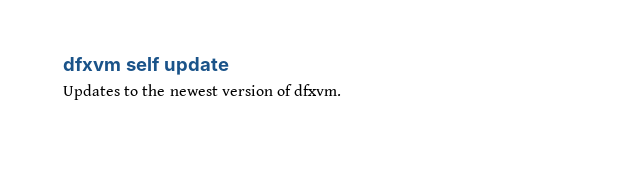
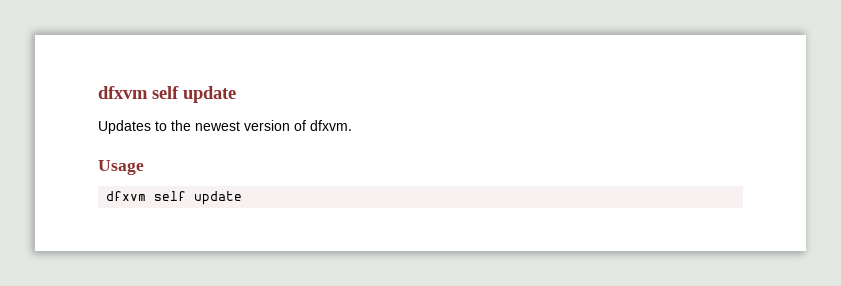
+ Usage
+ dfxvm self update

